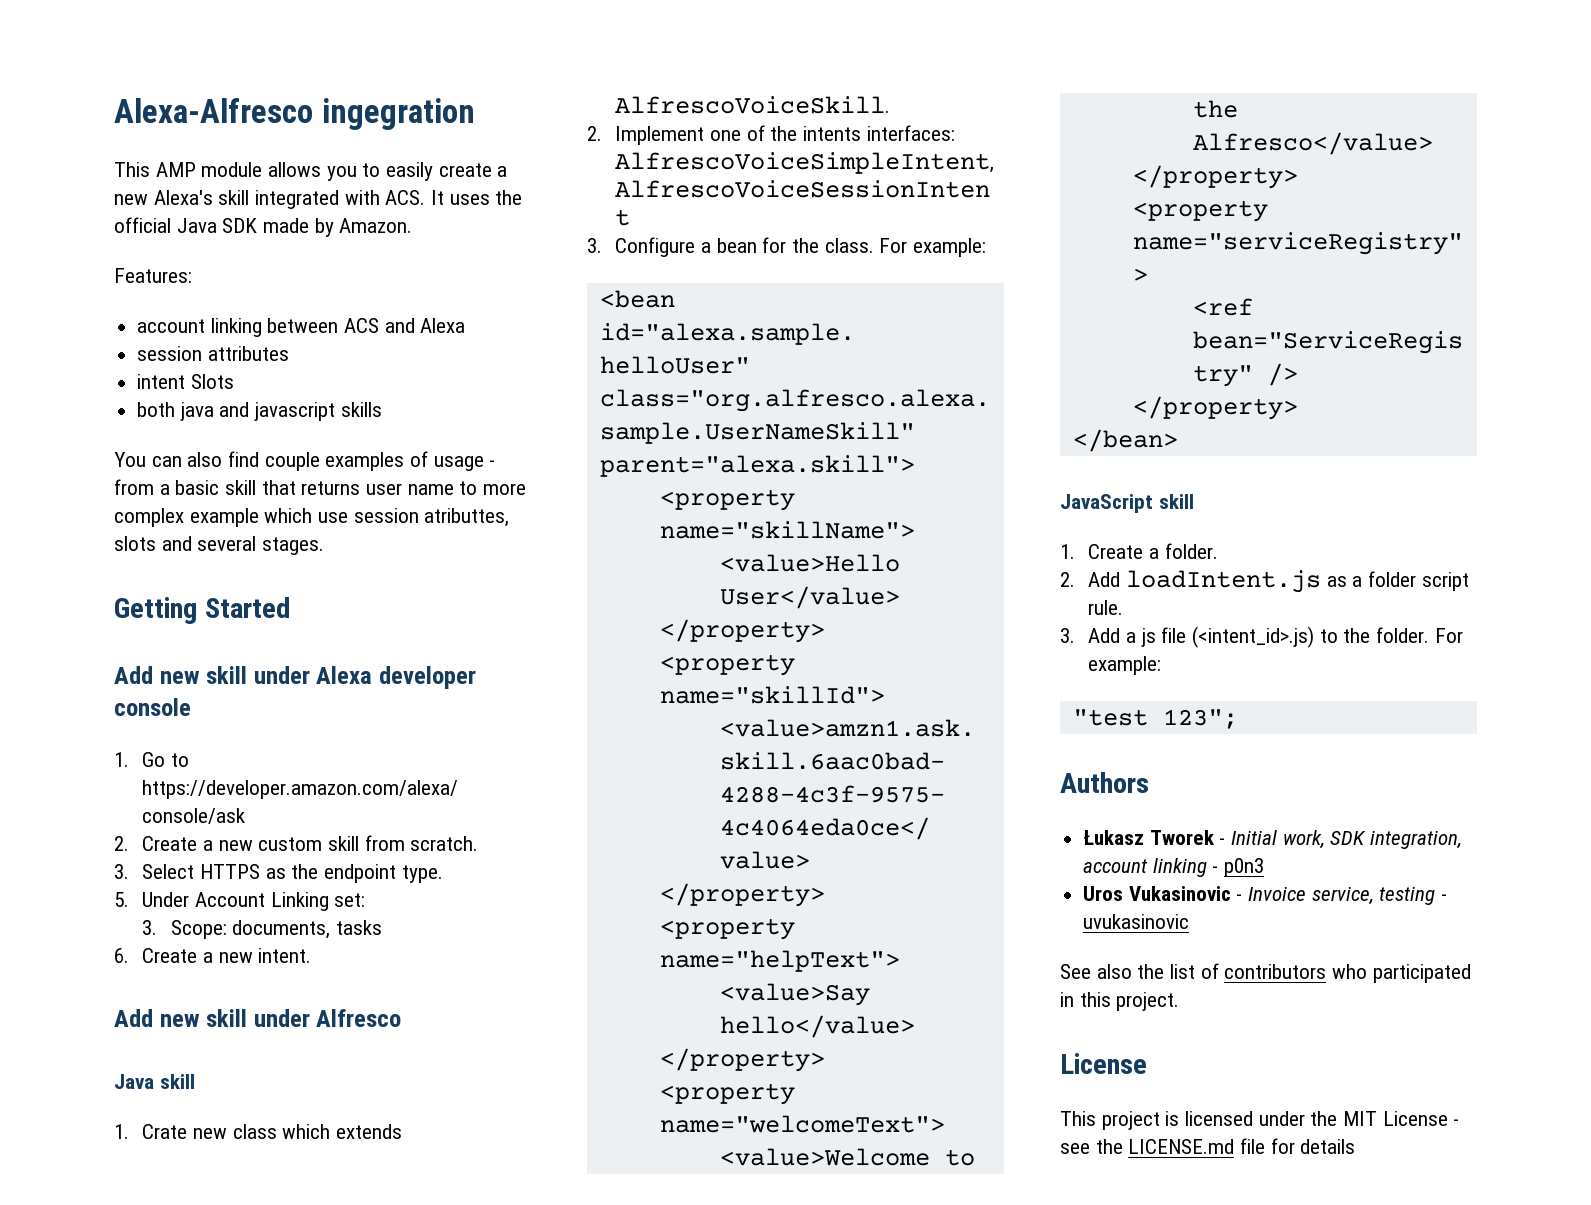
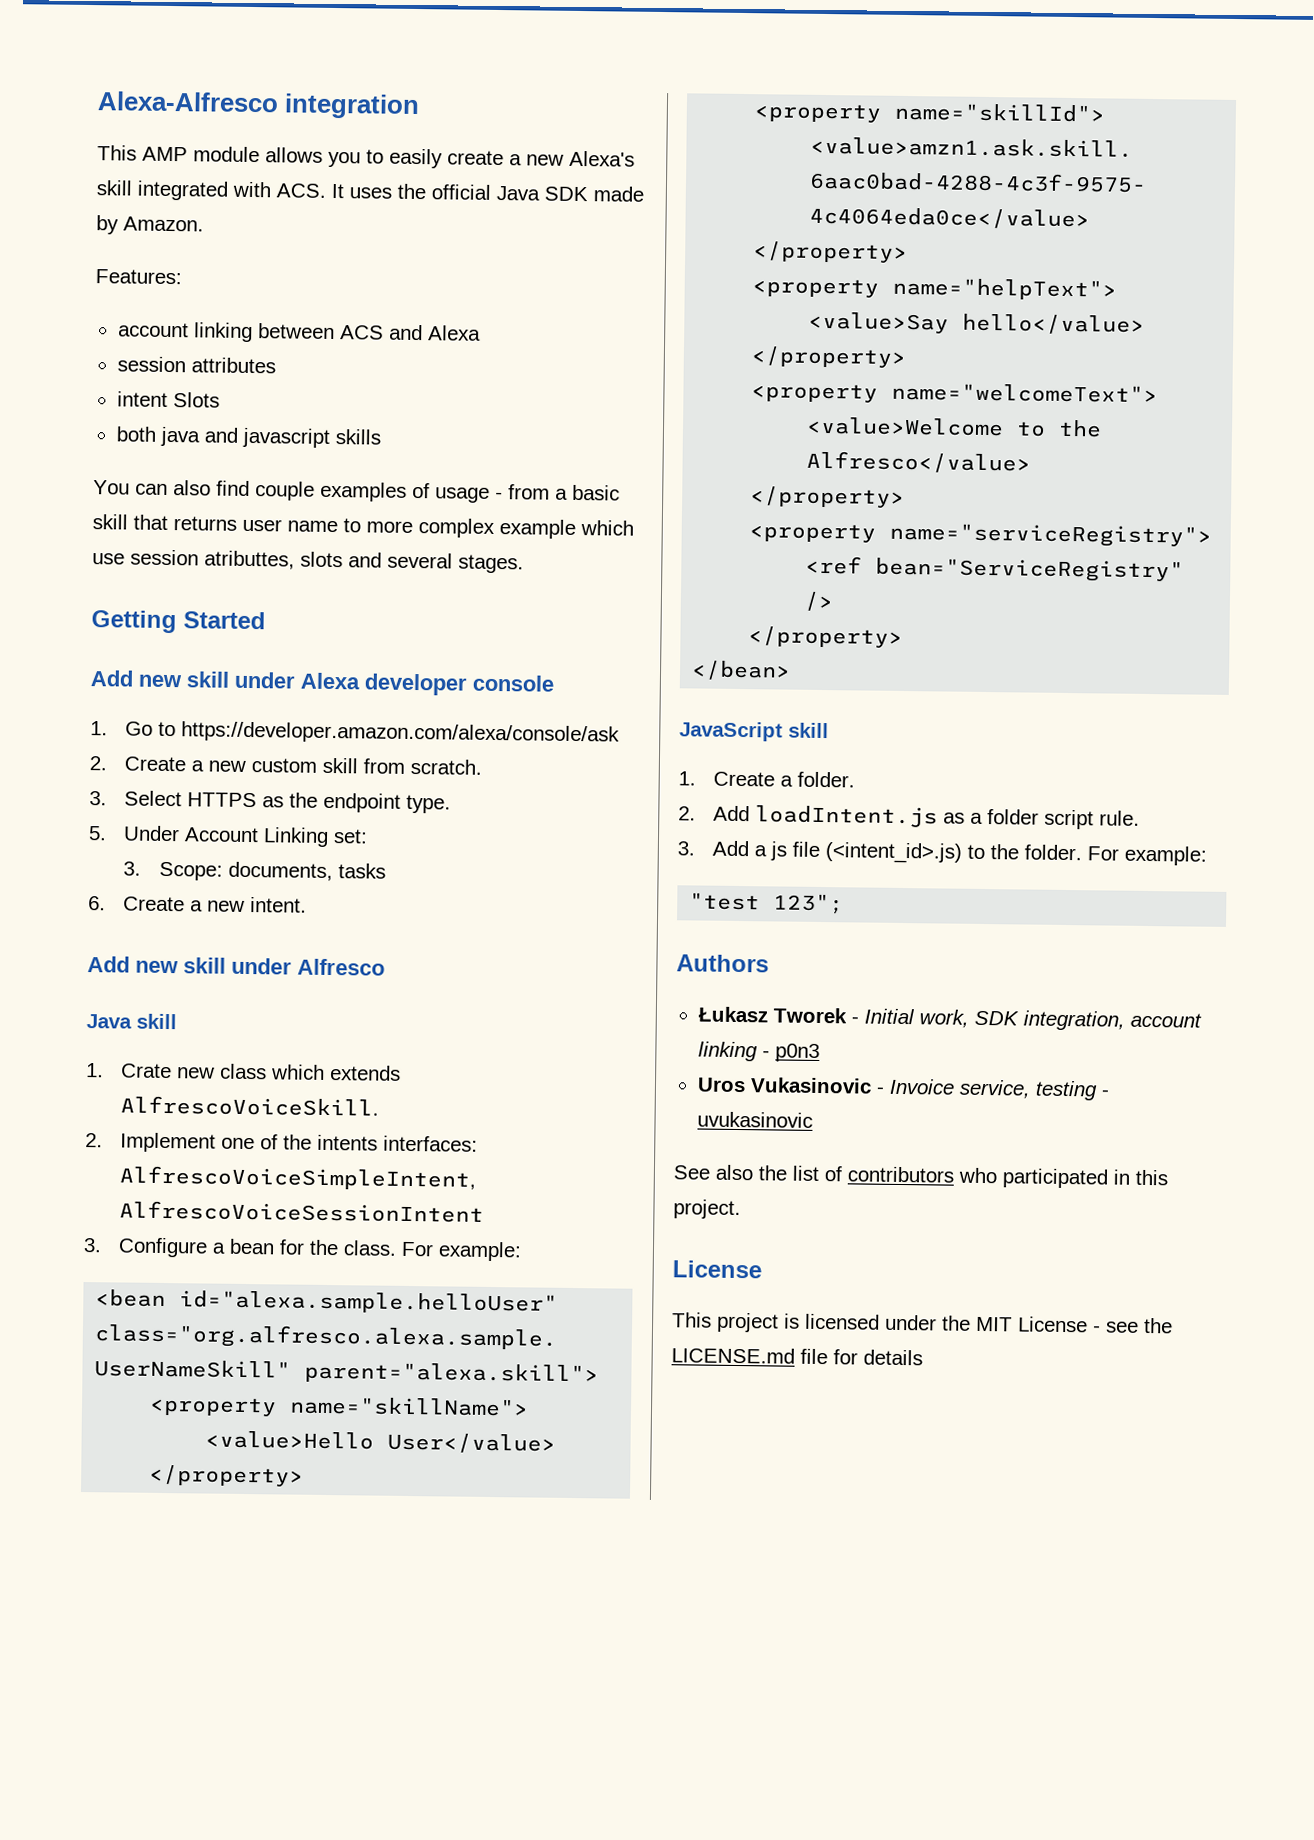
- Alexa-Alfresco ingegration
+ Alexa-Alfresco integration

